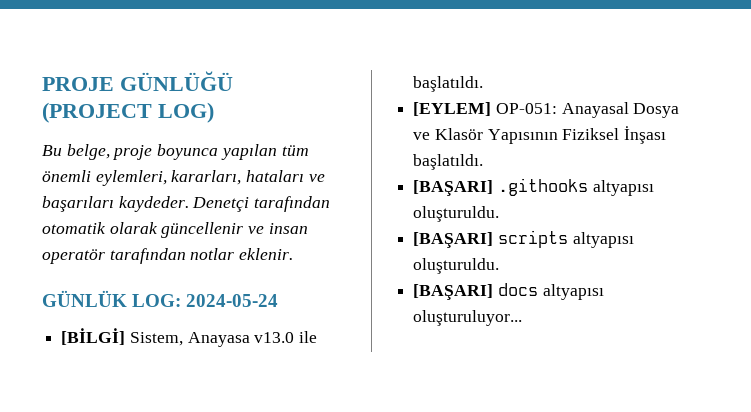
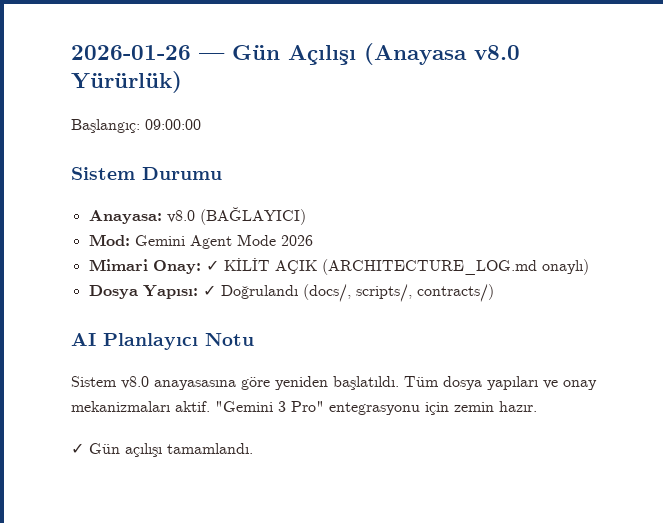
- PROJE GÜNLÜĞÜ (PROJECT LOG)
- Bu belge, proje boyunca yapılan tüm önemli eylemleri, kararları, hataları ve başarıları kaydeder. Denetçi tarafından otomatik olarak güncellenir ve insan operatör tarafından notlar eklenir.
- GÜNLÜK LOG: 2024-05-24
- [BİLGİ] Sistem, Anayasa v13.0 ile başlatıldı.
- [EYLEM] OP-051: Anayasal Dosya ve Klasör Yapısının Fiziksel İnşası başlatıldı.
- [BAŞARI] .githooks altyapısı oluşturuldu.
- [BAŞARI] scripts altyapısı oluşturuldu.
- [BAŞARI] docs altyapısı oluşturuluyor...
+ 2026-01-26 — Gün Açılışı (Anayasa v8.0 Yürürlük)
+ Başlangıç: 09:00:00
+ Sistem Durumu
+ Anayasa: v8.0 (BAĞLAYICI)
+ Mod: Gemini Agent Mode 2026
+ Mimari Onay: ✓ KİLİT AÇIK (ARCHITECTURE_LOG.md onaylı)
+ Dosya Yapısı: ✓ Doğrulandı (docs/, scripts/, contracts/)
+ AI Planlayıcı Notu
+ Sistem v8.0 anayasasına göre yeniden başlatıldı. Tüm dosya yapıları ve onay mekanizmaları aktif. "Gemini 3 Pro" entegrasyonu için zemin hazır.
+ ✓ Gün açılışı tamamlandı.

